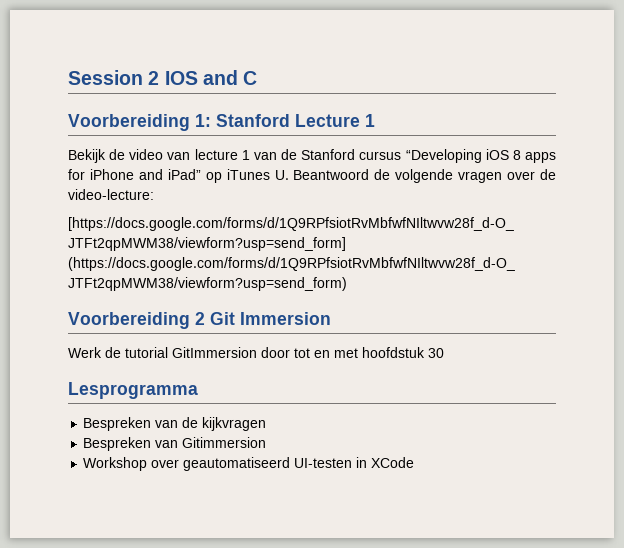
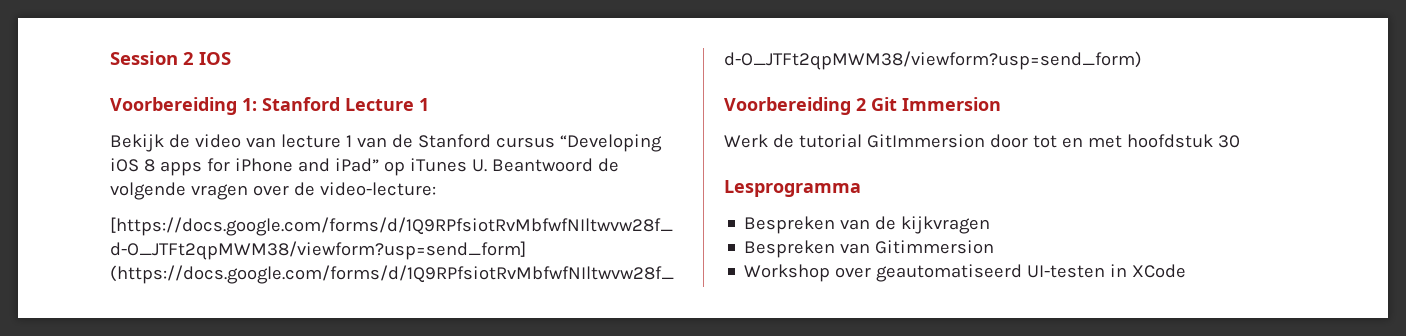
- Session 2 IOS and C
+ Session 2 IOS

